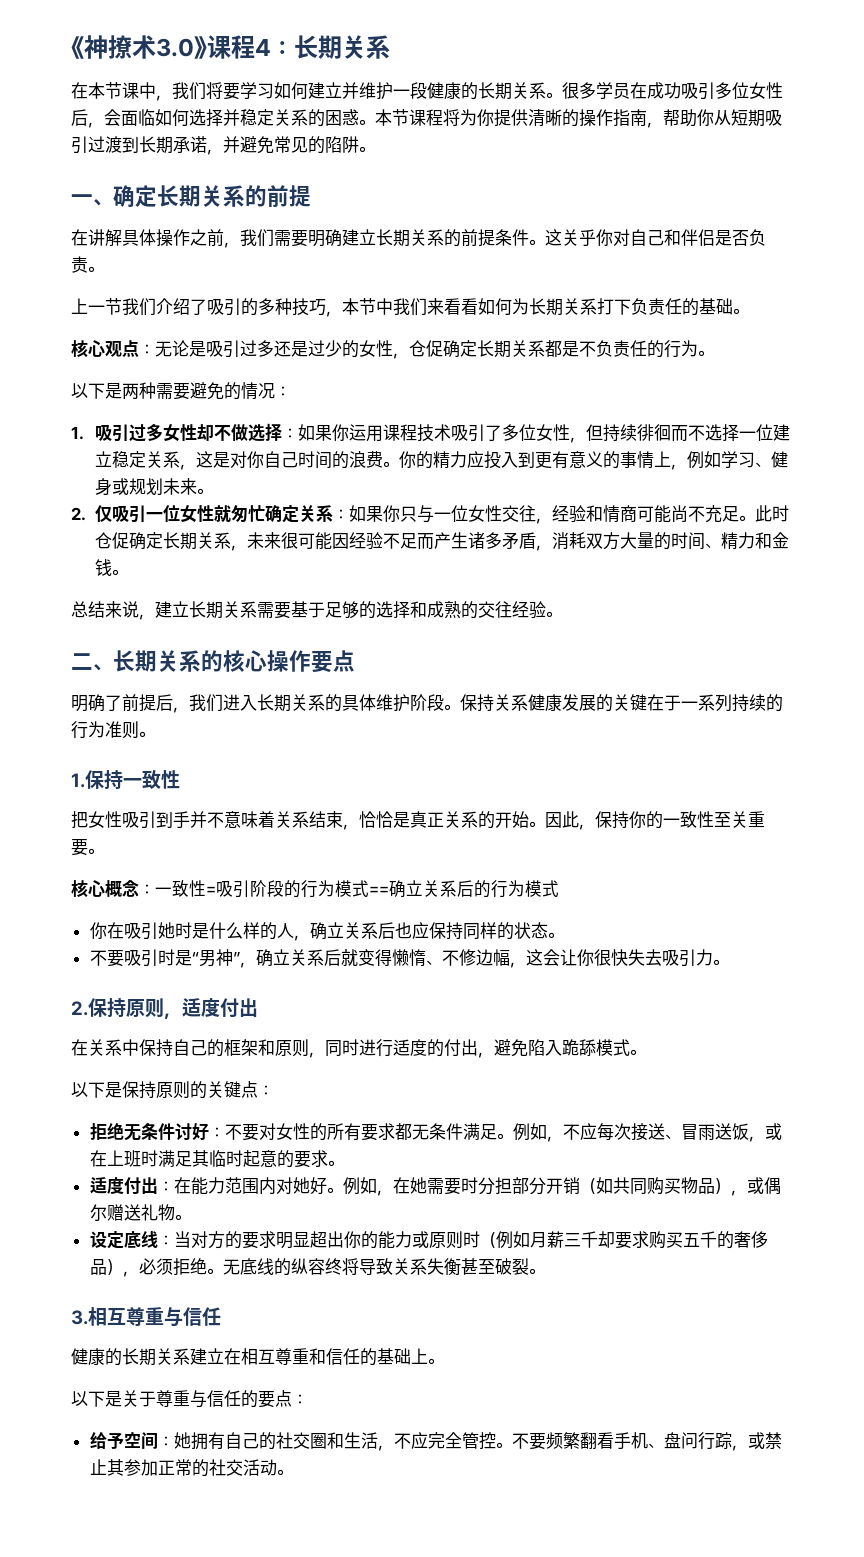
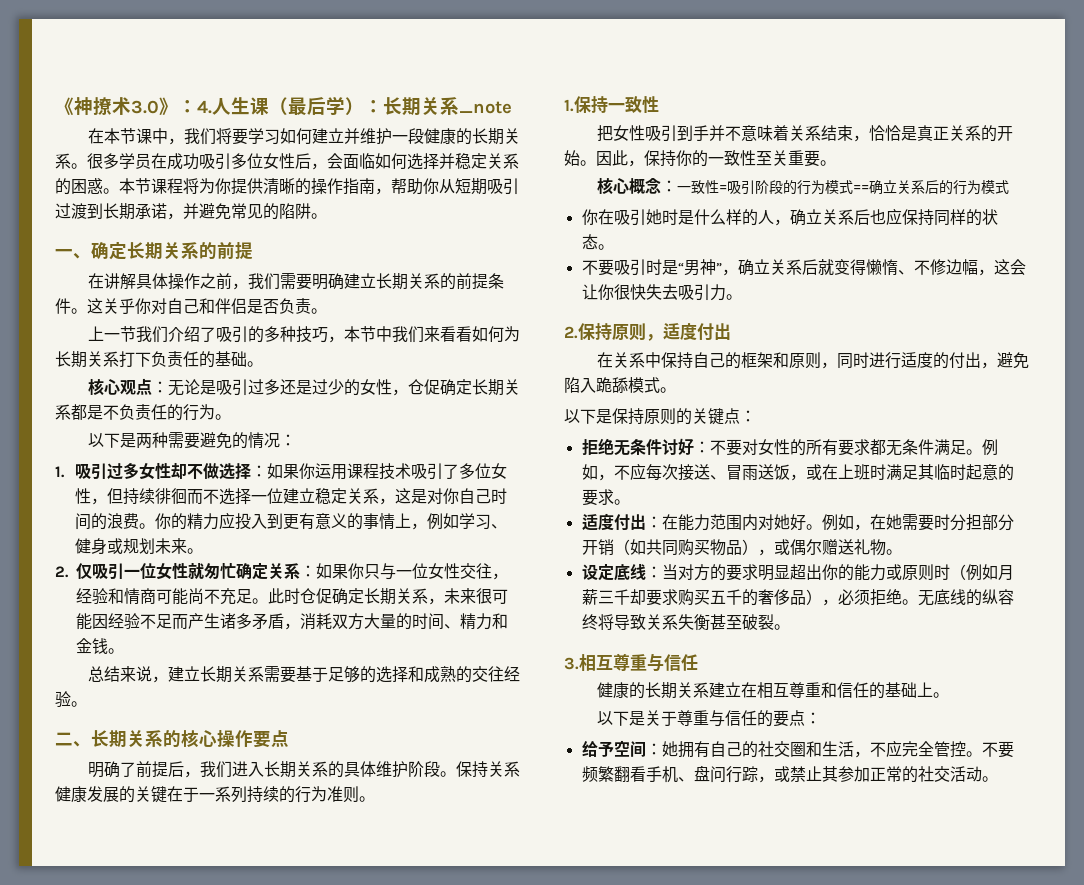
- 《神撩术3.0》课程4：长期关系
+ 《神撩术3.0》：4.人生课（最后学）：长期关系_note

